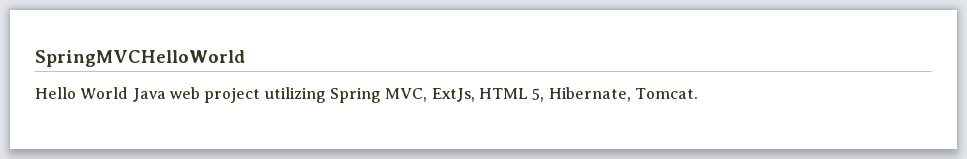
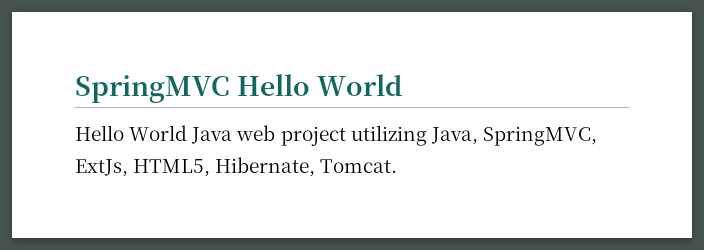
- SpringMVCHelloWorld
+ SpringMVC Hello World
- Hello World Java web project utilizing Spring MVC, ExtJs, HTML 5, Hibernate, Tomcat.
+ Hello World Java web project utilizing Java, SpringMVC, ExtJs, HTML5, Hibernate, Tomcat.

